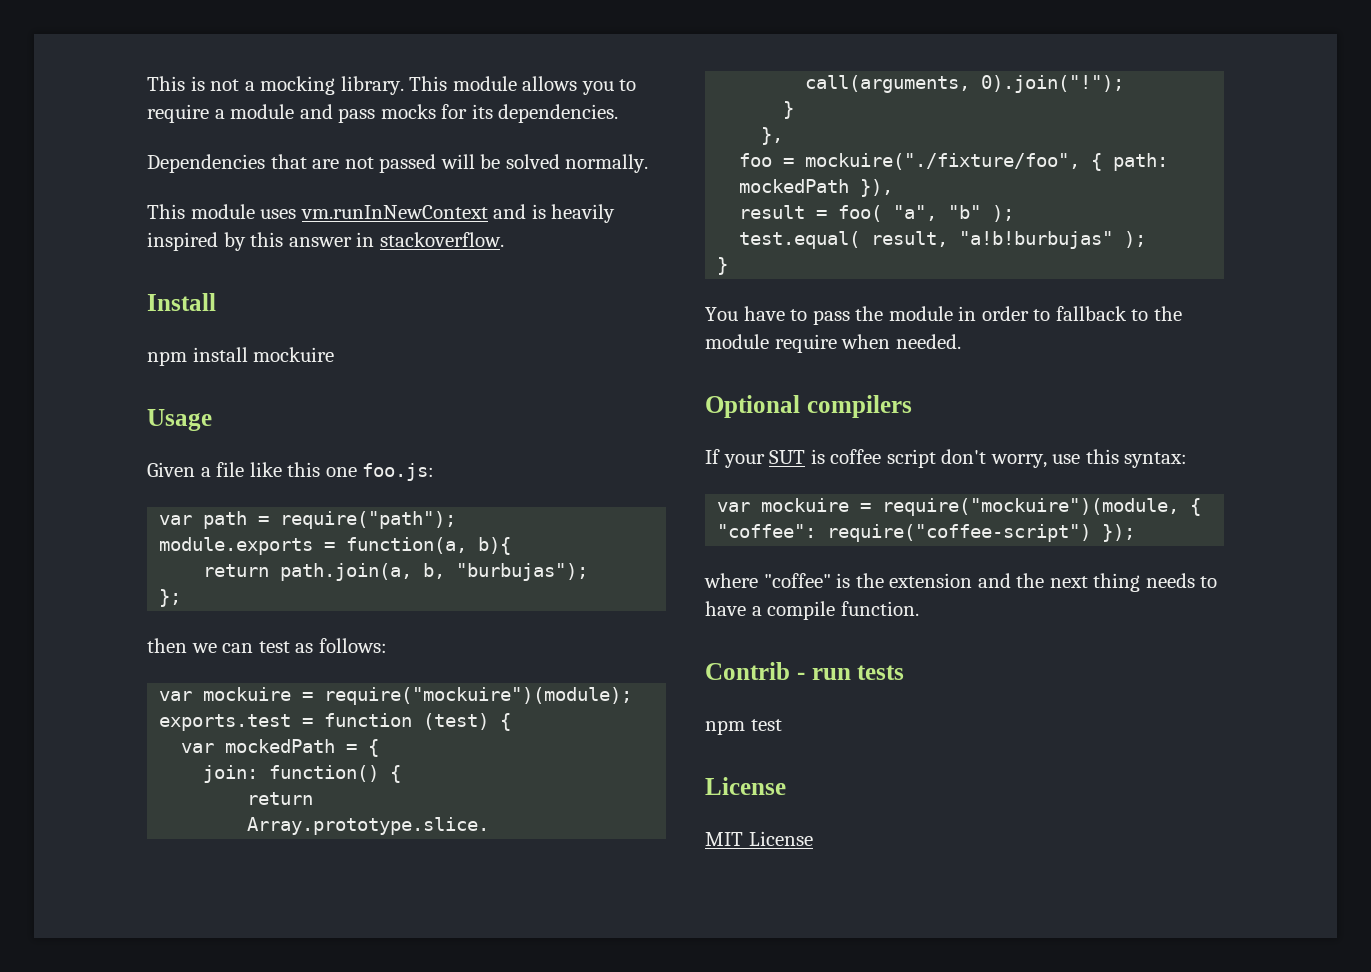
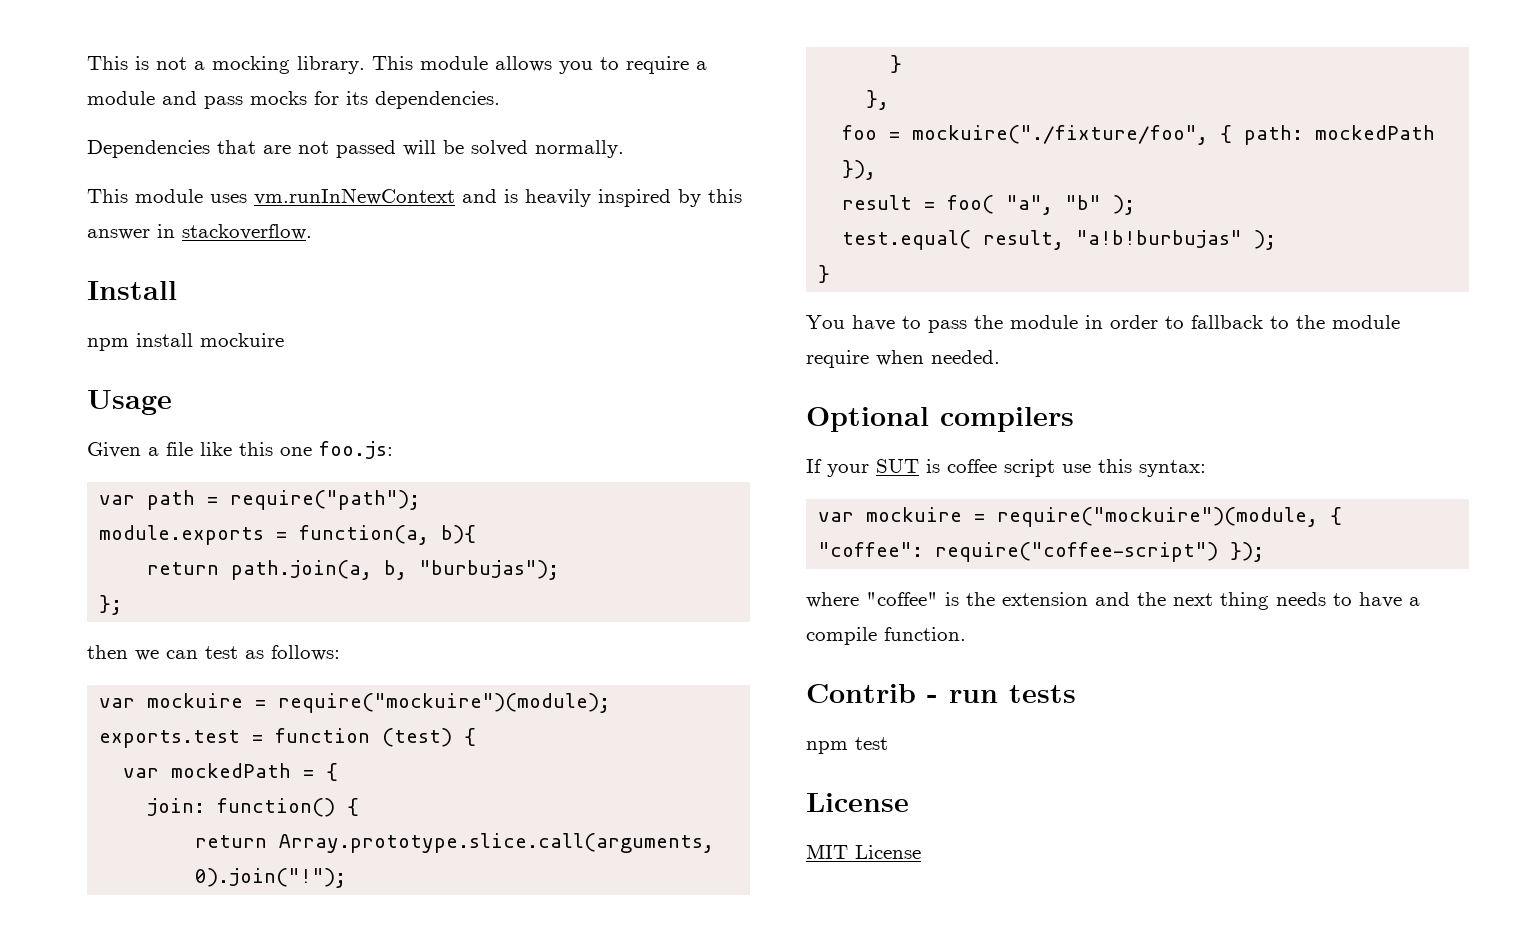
- If your SUT is coffee script don't worry, use this syntax:
+ If your SUT is coffee script use this syntax:

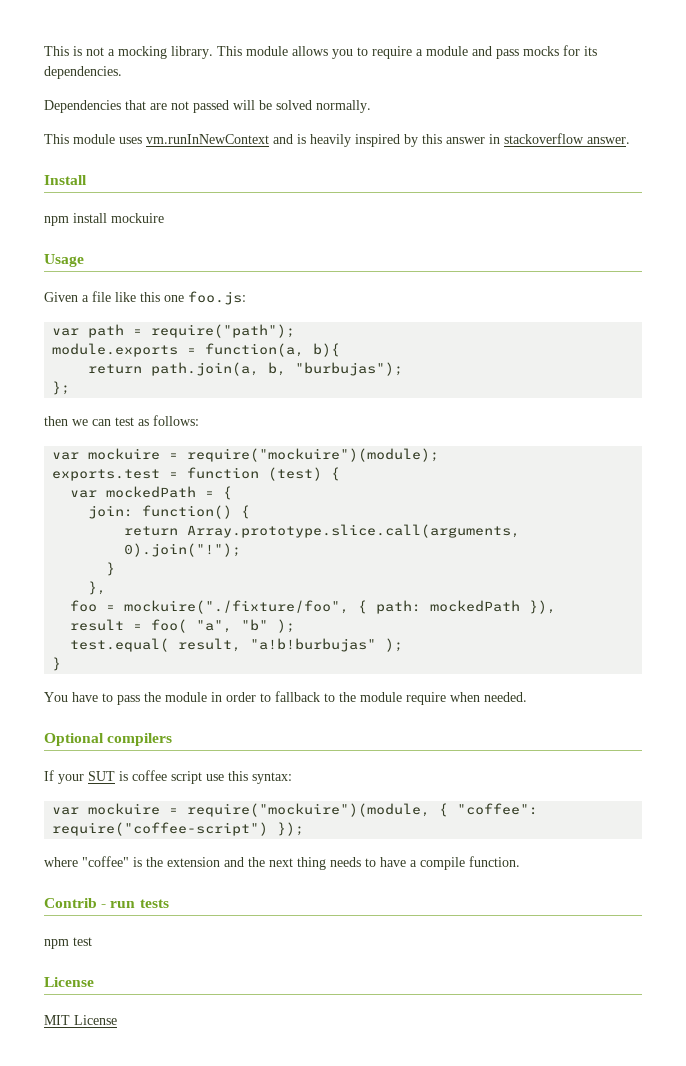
- This module uses vm.runInNewContext and is heavily inspired by this answer in stackoverflow.
+ This module uses vm.runInNewContext and is heavily inspired by this answer in stackoverflow answer.

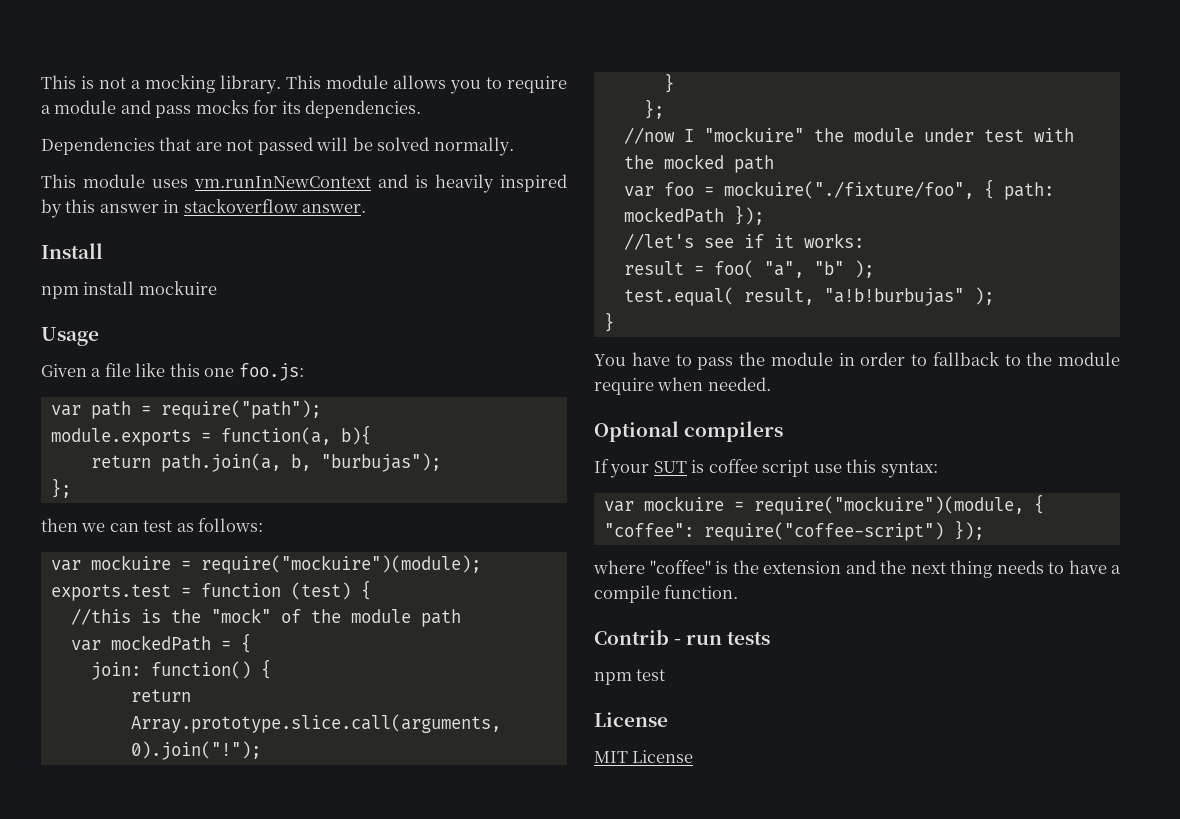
+ //this is the "mock" of the module path
  return Array.prototype.slice.call(arguments, 0).join("!");
  }
- },
- foo = mockuire("./fixture/foo", { path: mockedPath }),
+ };
+ //now I "mockuire" the module under test with the mocked path
+ var foo = mockuire("./fixture/foo", { path: mockedPath });
+ //let's see if it works:

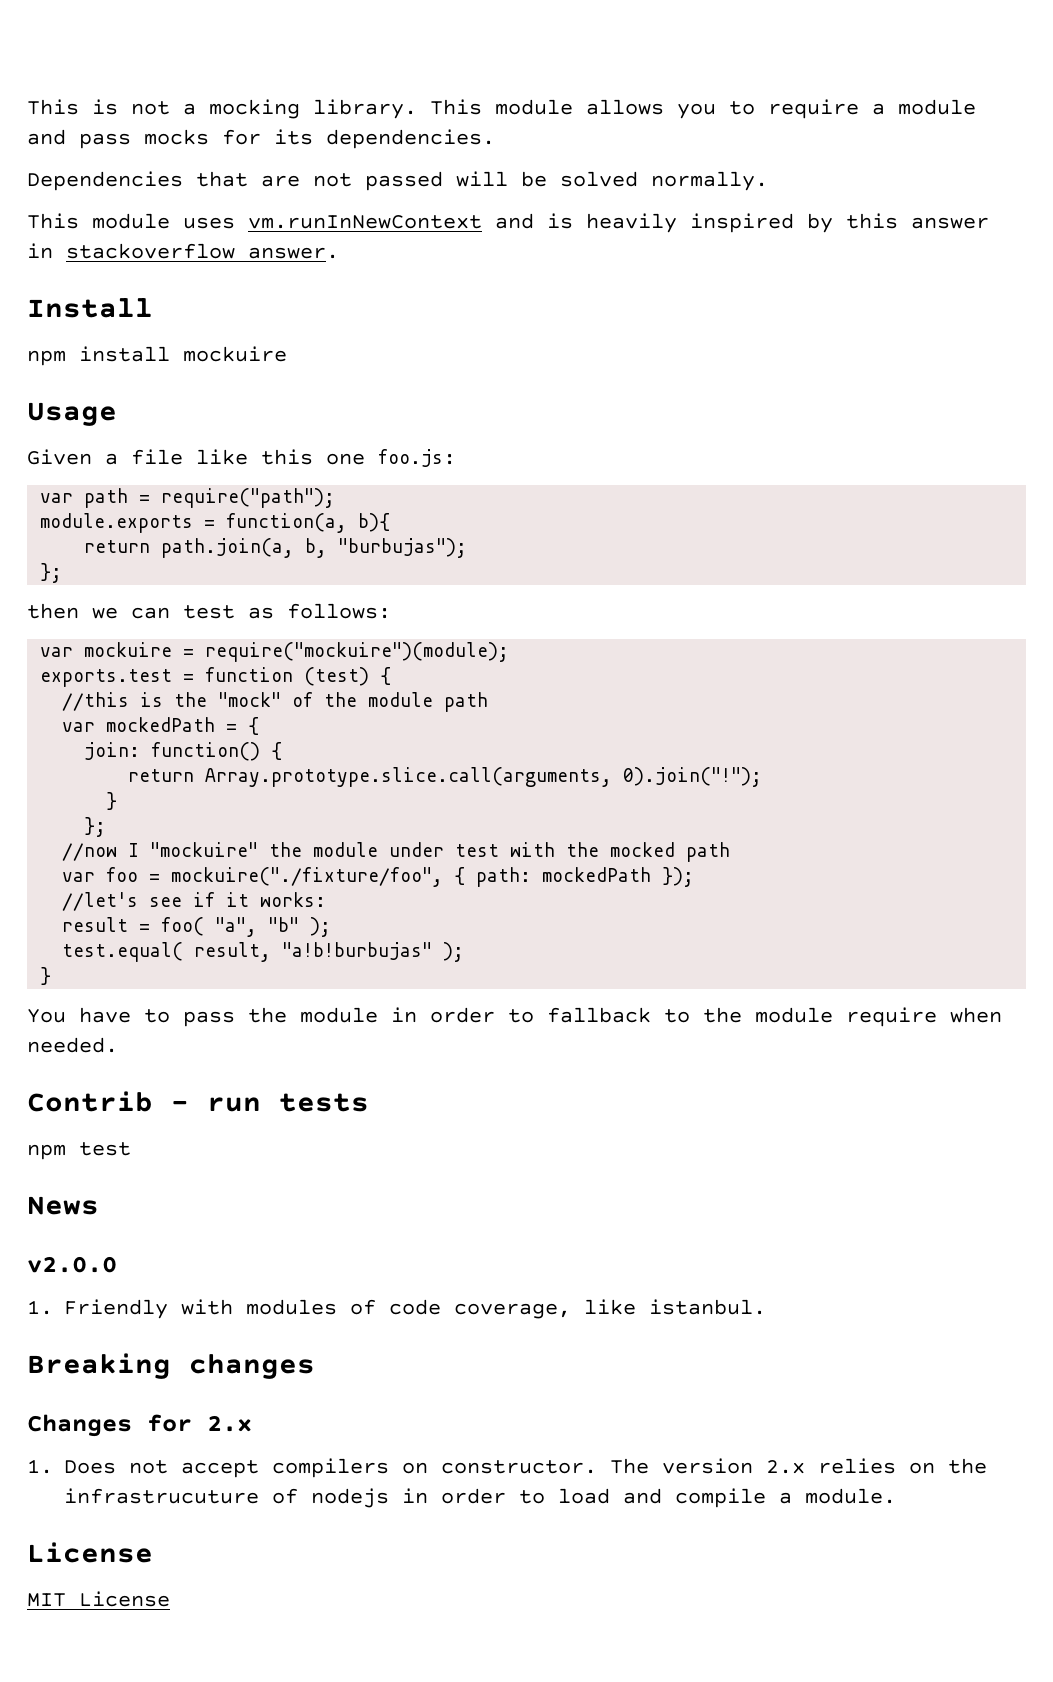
- Optional compilers
- If your SUT is coffee script use this syntax:
- var mockuire = require("mockuire")(module, { "coffee": require("coffee-script") });
- where "coffee" is the extension and the next thing needs to have a compile function.
+ News
+ v2.0.0
+ 1. Friendly with modules of code coverage, like istanbul.
+ Breaking changes
+ Changes for 2.x
+ 1. Does not accept compilers on constructor. The version 2.x relies on the infrastrucuture of nodejs in order to load and compile a module.

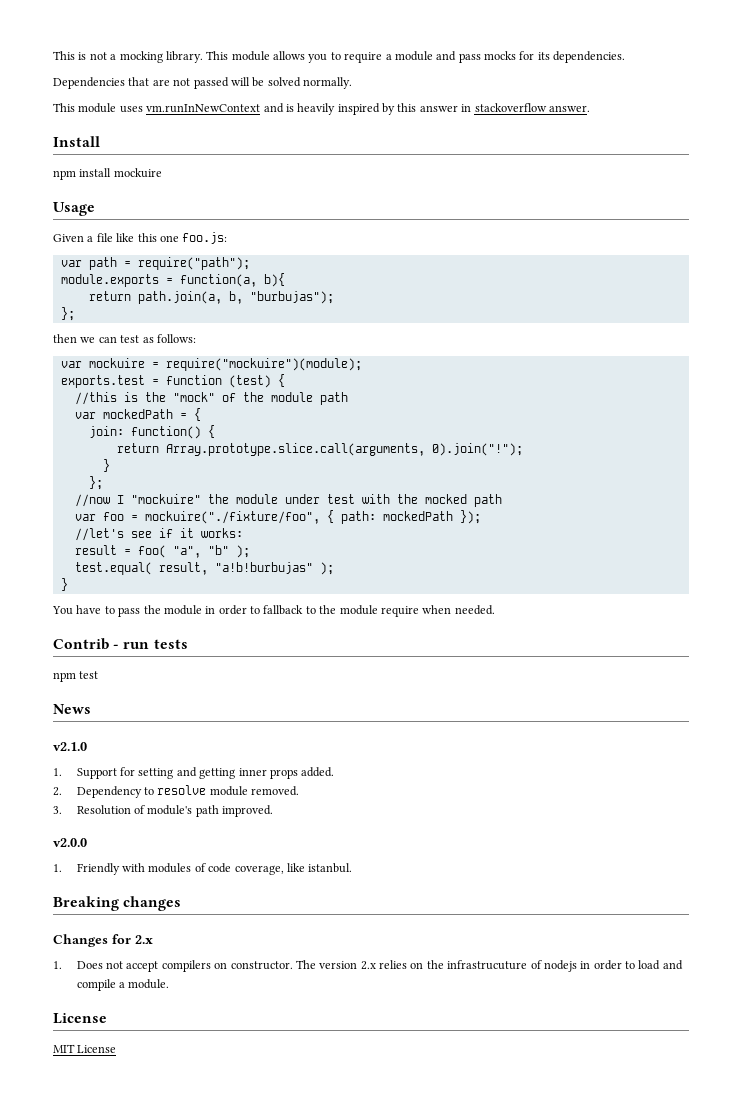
+ v2.1.0
+ 1. Support for setting and getting inner props added.
+ 2. Dependency to resolve module removed.
+ 3. Resolution of module's path improved.

